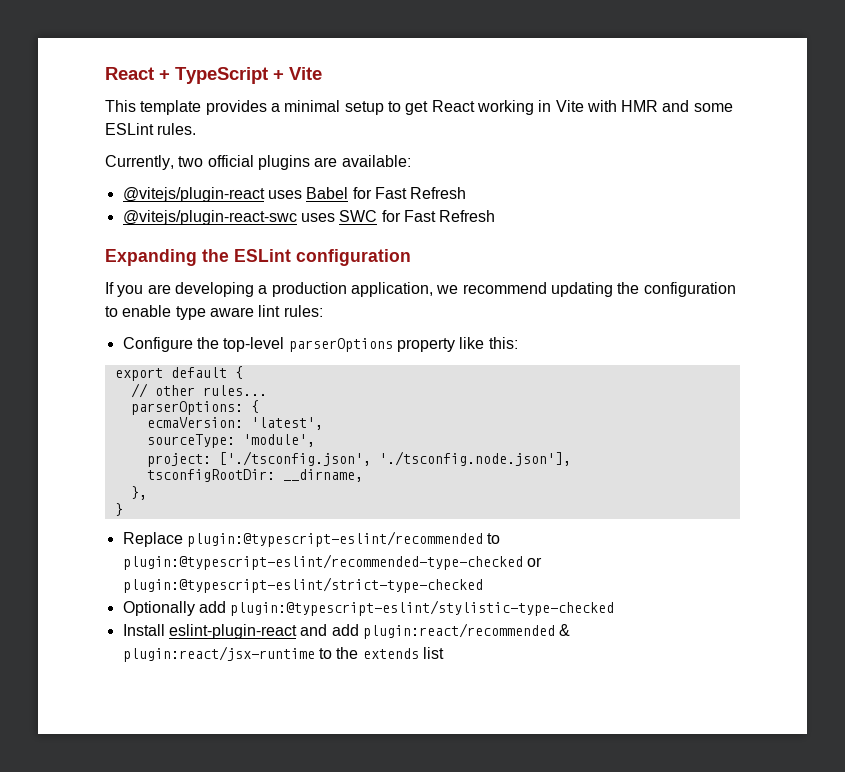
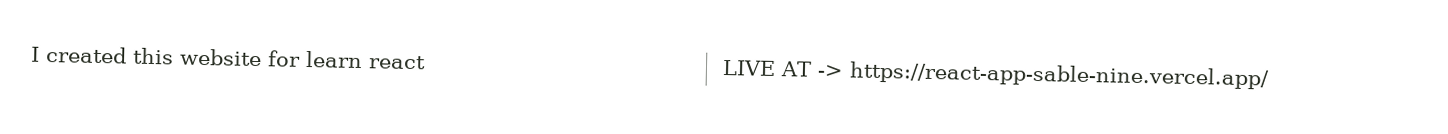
- React + TypeScript + Vite
- This template provides a minimal setup to get React working in Vite with HMR and some ESLint rules.
- Currently, two official plugins are available:
- @vitejs/plugin-react uses Babel for Fast Refresh
- @vitejs/plugin-react-swc uses SWC for Fast Refresh
- Expanding the ESLint configuration
- If you are developing a production application, we recommend updating the configuration to enable type aware lint rules:
- Configure the top-level parserOptions property like this:
- export default {
- // other rules...
- parserOptions: {
- ecmaVersion: 'latest',
- sourceType: 'module',
- project: ['./tsconfig.json', './tsconfig.node.json'],
- tsconfigRootDir: __dirname,
- },
- }
- Replace plugin:@typescript-eslint/recommended to plugin:@typescript-eslint/recommended-type-checked or plugin:@typescript-eslint/strict-type-checked
- Optionally add plugin:@typescript-eslint/stylistic-type-checked
- Install eslint-plugin-react and add plugin:react/recommended & plugin:react/jsx-runtime to the extends list
+ I created this website for learn react
+ LIVE AT -> https://react-app-sable-nine.vercel.app/

